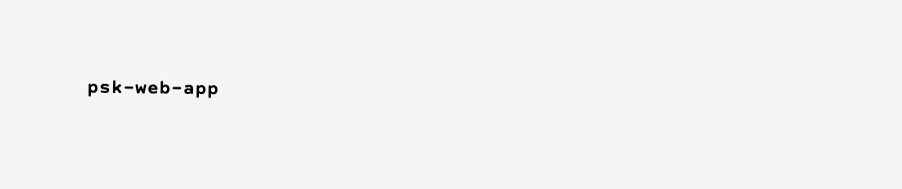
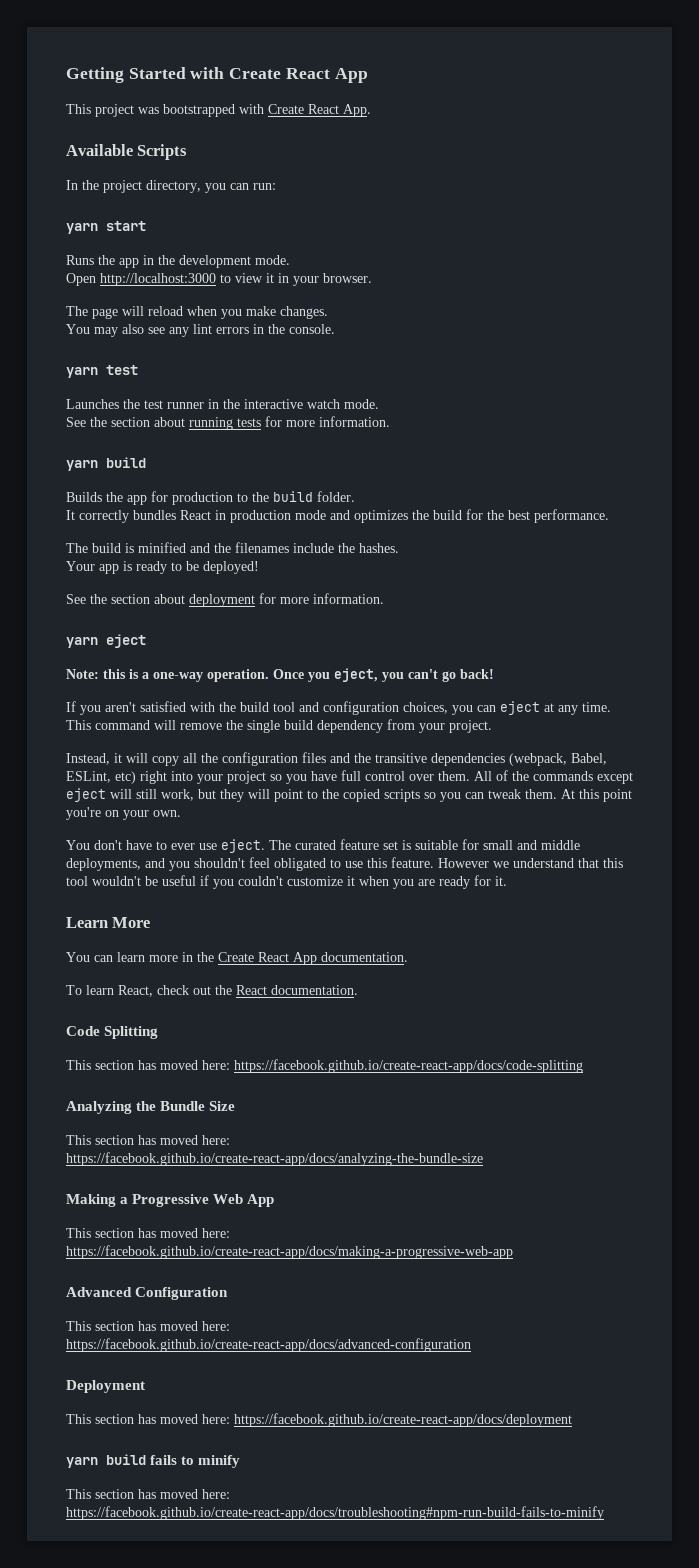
- psk-web-app
+ Getting Started with Create React App
+ This project was bootstrapped with Create React App.
+ Available Scripts
+ In the project directory, you can run:
+ yarn start
+ Runs the app in the development mode.
+ Open http://localhost:3000 to view it in your browser.
+ The page will reload when you make changes.
+ You may also see any lint errors in the console.
+ yarn test
+ Launches the test runner in the interactive watch mode.
+ See the section about running tests for more information.
+ yarn build
+ Builds the app for production to the build folder.
+ It correctly bundles React in production mode and optimizes the build for the best performance.
+ The build is minified and the filenames include the hashes.
+ Your app is ready to be deployed!
+ See the section about deployment for more information.
+ yarn eject
+ Note: this is a one-way operation. Once you eject, you can't go back!
+ If you aren't satisfied with the build tool and configuration choices, you can eject at any time. This command will remove the single build dependency from your project.
+ Instead, it will copy all the configuration files and the transitive dependencies (webpack, Babel, ESLint, etc) right into your project so you have full control over them. All of the commands except eject will still work, but they will point to the copied scripts so you can tweak them. At this point you're on your own.
+ You don't have to ever use eject. The curated feature set is suitable for small and middle deployments, and you shouldn't feel obligated to use this feature. However we understand that this tool wouldn't be useful if you couldn't customize it when you are ready for it.
+ Learn More
+ You can learn more in the Create React App documentation.
+ To learn React, check out the React documentation.
+ Code Splitting
+ This section has moved here: https://facebook.github.io/create-react-app/docs/code-splitting
+ Analyzing the Bundle Size
+ This section has moved here: https://facebook.github.io/create-react-app/docs/analyzing-the-bundle-size
+ Making a Progressive Web App
+ This section has moved here: https://facebook.github.io/create-react-app/docs/making-a-progressive-web-app
+ Advanced Configuration
+ This section has moved here: https://facebook.github.io/create-react-app/docs/advanced-configuration
+ Deployment
+ This section has moved here: https://facebook.github.io/create-react-app/docs/deployment
+ yarn build fails to minify
+ This section has moved here: https://facebook.github.io/create-react-app/docs/troubleshooting#npm-run-build-fails-to-minify

